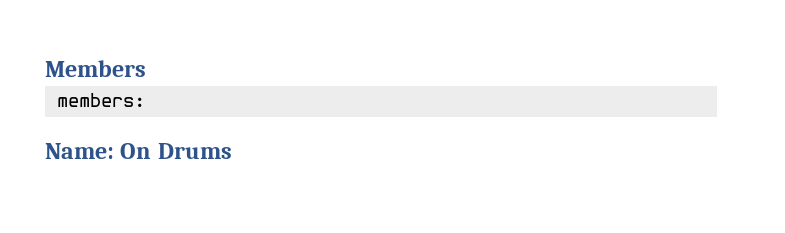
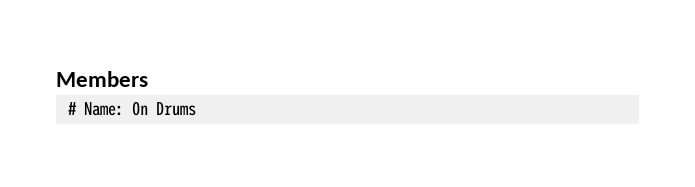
- members:
- Name: On Drums
+ # Name: On Drums

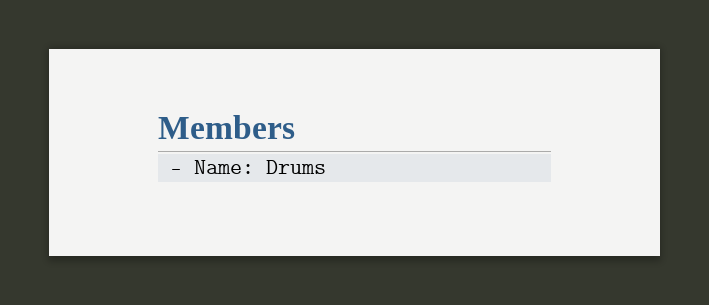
- # Name: On Drums
+ - Name: Drums

